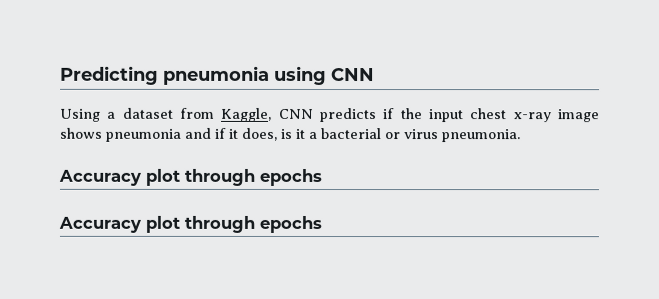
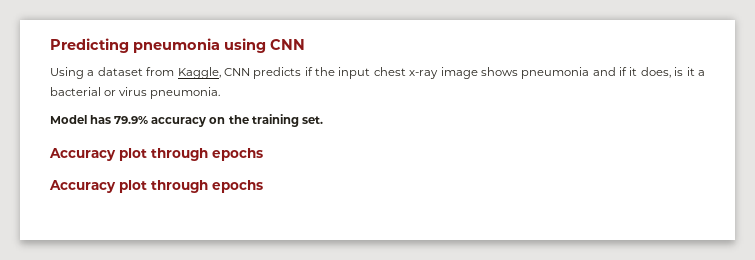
+ Model has 79.9% accuracy on the training set.

